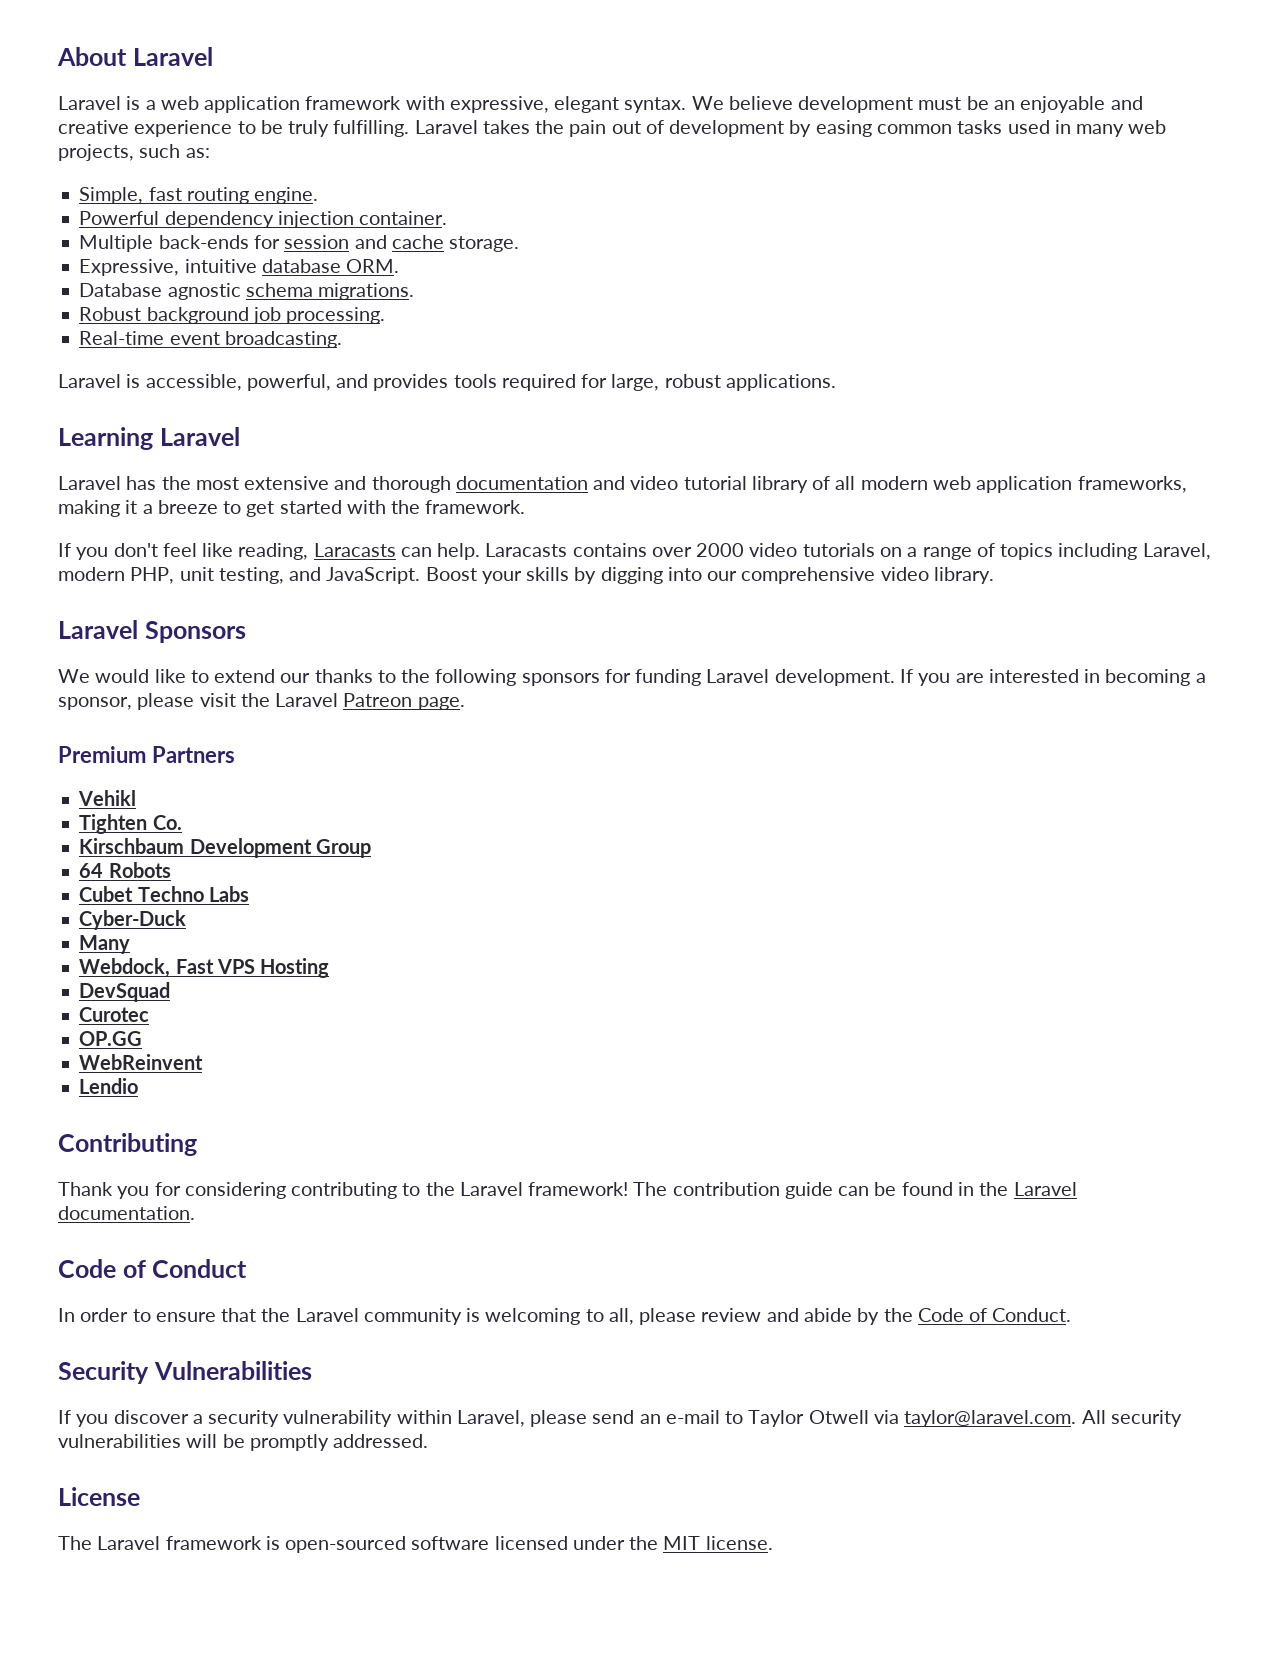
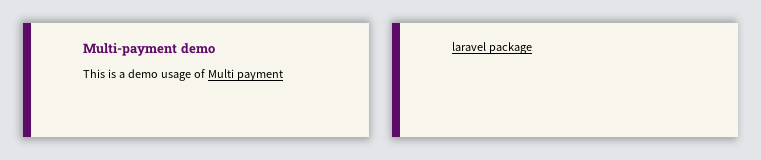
- About Laravel
- Laravel is a web application framework with expressive, elegant syntax. We believe development must be an enjoyable and creative experience to be truly fulfilling. Laravel takes the pain out of development by easing common tasks used in many web projects, such as:
- Simple, fast routing engine.
- Powerful dependency injection container.
- Multiple back-ends for session and cache storage.
- Expressive, intuitive database ORM.
- Database agnostic schema migrations.
- Robust background job processing.
- Real-time event broadcasting.
- Laravel is accessible, powerful, and provides tools required for large, robust applications.
- Learning Laravel
- Laravel has the most extensive and thorough documentation and video tutorial library of all modern web application frameworks, making it a breeze to get started with the framework.
- If you don't feel like reading, Laracasts can help. Laracasts contains over 2000 video tutorials on a range of topics including Laravel, modern PHP, unit testing, and JavaScript. Boost your skills by digging into our comprehensive video library.
- Laravel Sponsors
- We would like to extend our thanks to the following sponsors for funding Laravel development. If you are interested in becoming a sponsor, please visit the Laravel Patreon page.
- Premium Partners
- Vehikl
- Tighten Co.
- Kirschbaum Development Group
- 64 Robots
- Cubet Techno Labs
- Cyber-Duck
- Many
- Webdock, Fast VPS Hosting
- DevSquad
- Curotec
- OP.GG
- WebReinvent
- Lendio
- Contributing
- Thank you for considering contributing to the Laravel framework! The contribution guide can be found in the Laravel documentation.
- Code of Conduct
- In order to ensure that the Laravel community is welcoming to all, please review and abide by the Code of Conduct.
- Security Vulnerabilities
- If you discover a security vulnerability within Laravel, please send an e-mail to Taylor Otwell via taylor@laravel.com. All security vulnerabilities will be promptly addressed.
- License
- The Laravel framework is open-sourced software licensed under the MIT license.
+ Multi-payment demo
+ This is a demo usage of Multi payment laravel package

